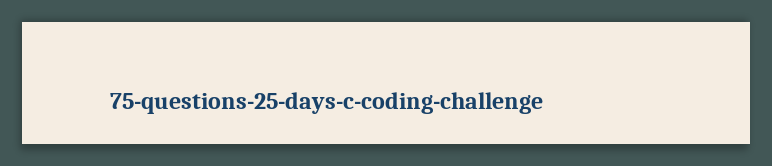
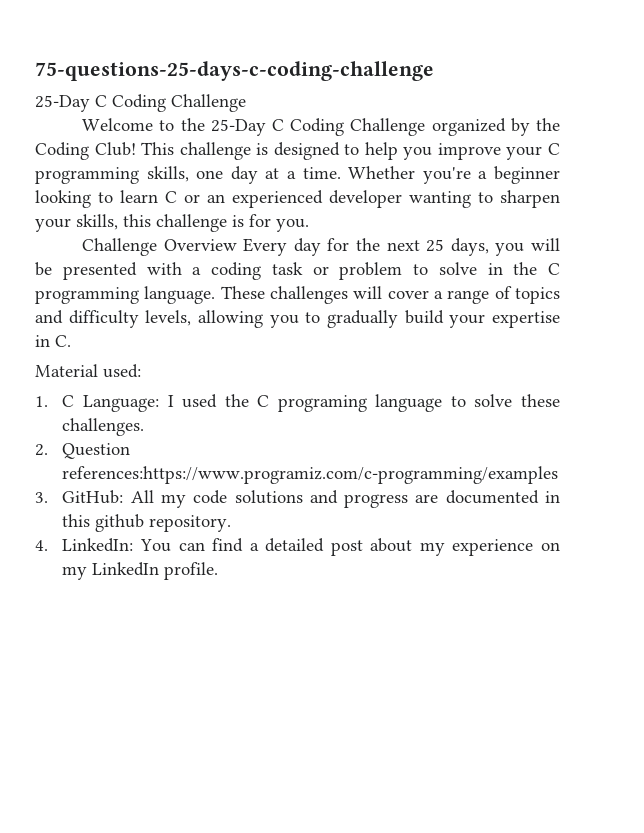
  75-questions-25-days-c-coding-challenge
+ 25-Day C Coding Challenge
+ Welcome to the 25-Day C Coding Challenge organized by the Coding Club! This challenge is designed to help you improve your C programming skills, one day at a time. Whether you're a beginner looking to learn C or an experienced developer wanting to sharpen your skills, this challenge is for you.
+ Challenge Overview Every day for the next 25 days, you will be presented with a coding task or problem to solve in the C programming language. These challenges will cover a range of topics and difficulty levels, allowing you to gradually build your expertise in C.
+ Material used:
+ 1. C Language: I used the C programing language to solve these challenges.
+ 2. Question references:https://www.programiz.com/c-programming/examples
+ 3. GitHub: All my code solutions and progress are documented in this github repository.
+ 4. LinkedIn: You can find a detailed post about my experience on my LinkedIn profile.

